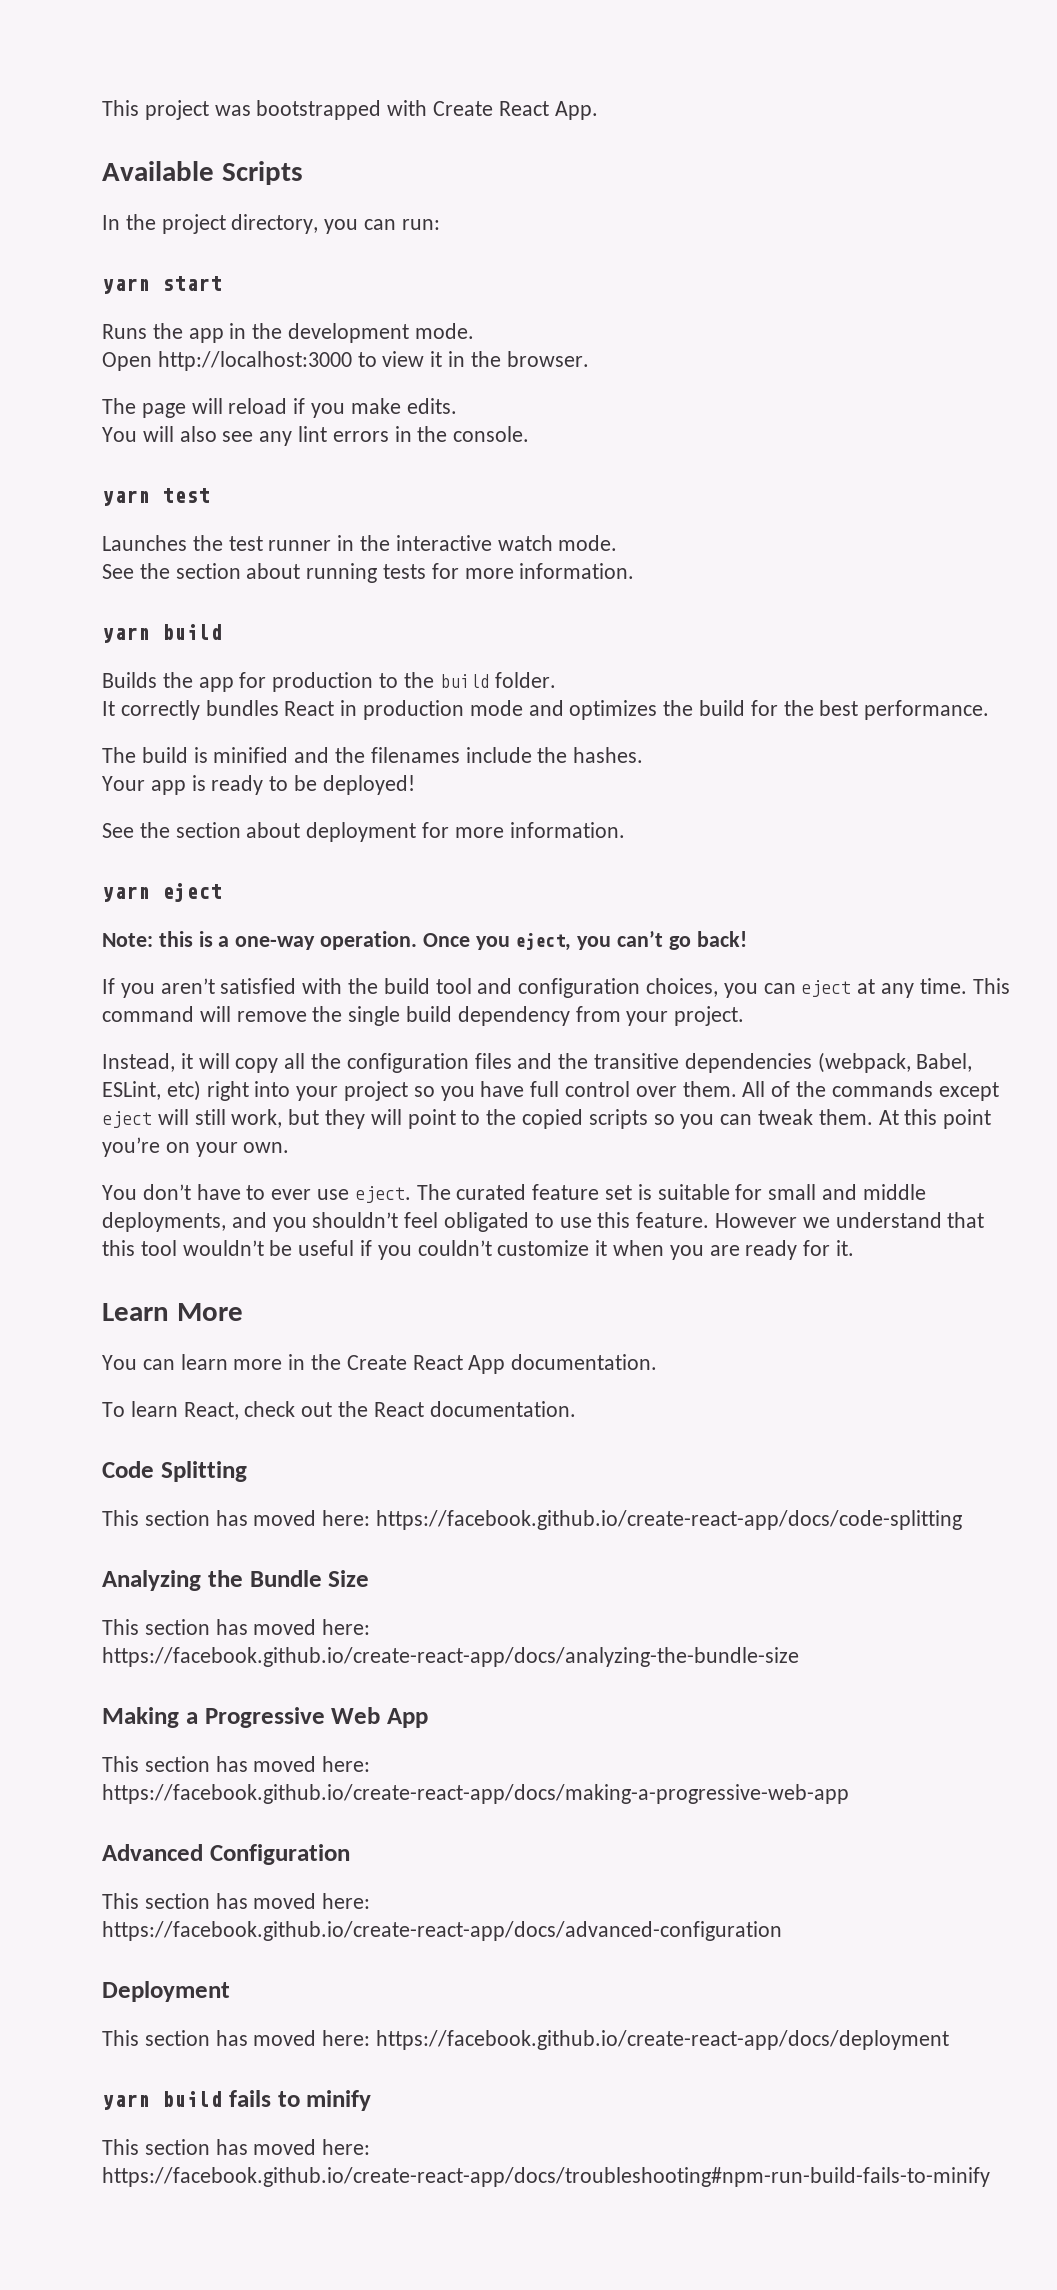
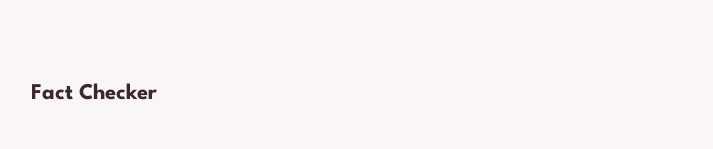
- This project was bootstrapped with Create React App.
- Available Scripts
- In the project directory, you can run:
- yarn start
- Runs the app in the development mode.
- Open http://localhost:3000 to view it in the browser.
- The page will reload if you make edits.
- You will also see any lint errors in the console.
- yarn test
- Launches the test runner in the interactive watch mode.
- See the section about running tests for more information.
- yarn build
- Builds the app for production to the build folder.
- It correctly bundles React in production mode and optimizes the build for the best performance.
- The build is minified and the filenames include the hashes.
- Your app is ready to be deployed!
- See the section about deployment for more information.
- yarn eject
- Note: this is a one-way operation. Once you eject, you can’t go back!
- If you aren’t satisfied with the build tool and configuration choices, you can eject at any time. This command will remove the single build dependency from your project.
- Instead, it will copy all the configuration files and the transitive dependencies (webpack, Babel, ESLint, etc) right into your project so you have full control over them. All of the commands except eject will still work, but they will point to the copied scripts so you can tweak them. At this point you’re on your own.
- You don’t have to ever use eject. The curated feature set is suitable for small and middle deployments, and you shouldn’t feel obligated to use this feature. However we understand that this tool wouldn’t be useful if you couldn’t customize it when you are ready for it.
- Learn More
- You can learn more in the Create React App documentation.
- To learn React, check out the React documentation.
- Code Splitting
- This section has moved here: https://facebook.github.io/create-react-app/docs/code-splitting
- Analyzing the Bundle Size
- This section has moved here: https://facebook.github.io/create-react-app/docs/analyzing-the-bundle-size
- Making a Progressive Web App
- This section has moved here: https://facebook.github.io/create-react-app/docs/making-a-progressive-web-app
- Advanced Configuration
- This section has moved here: https://facebook.github.io/create-react-app/docs/advanced-configuration
- Deployment
- This section has moved here: https://facebook.github.io/create-react-app/docs/deployment
- yarn build fails to minify
- This section has moved here: https://facebook.github.io/create-react-app/docs/troubleshooting#npm-run-build-fails-to-minify
+ Fact Checker

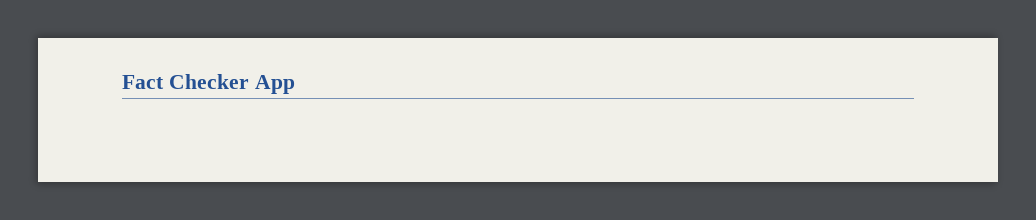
- Fact Checker
+ Fact Checker App

